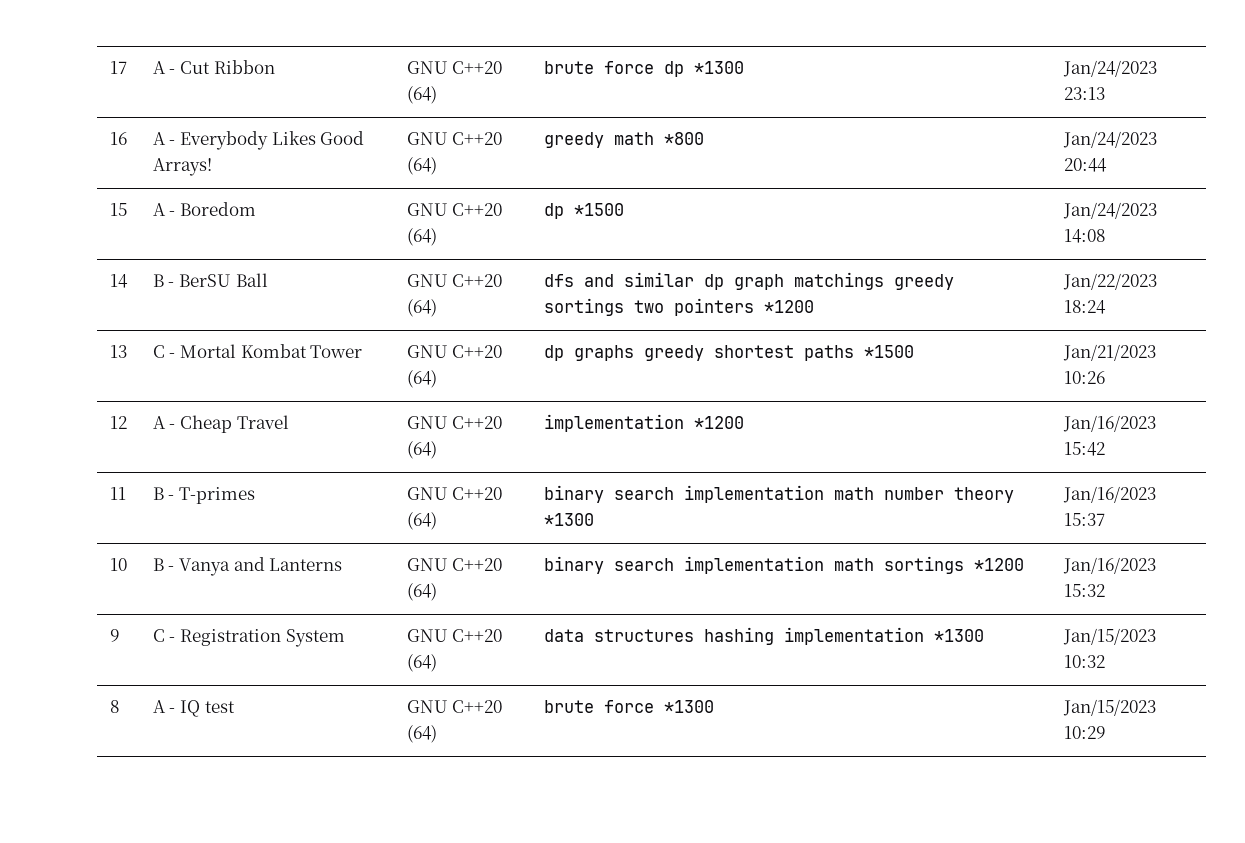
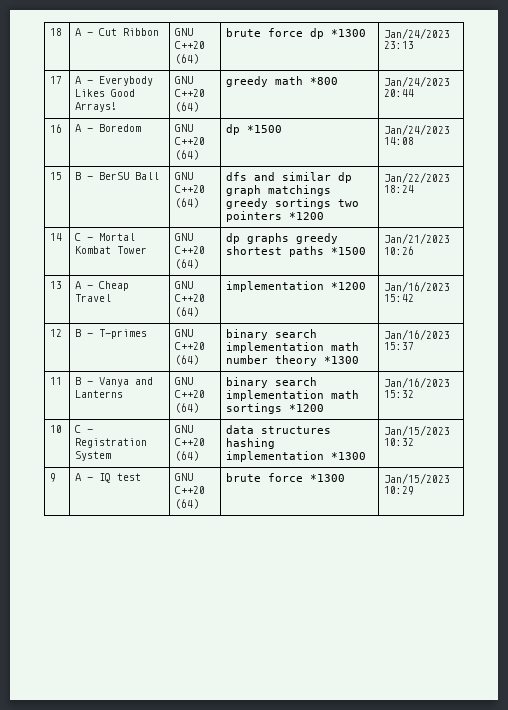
- 17 | A - Cut Ribbon | GNU C++20 (64) | brute force dp *1300 | Jan/24/2023 23:13
+ 18 | A - Cut Ribbon | GNU C++20 (64) | brute force dp *1300 | Jan/24/2023 23:13
- 16 | A - Everybody Likes Good Arrays! | GNU C++20 (64) | greedy math *800 | Jan/24/2023 20:44
+ 17 | A - Everybody Likes Good Arrays! | GNU C++20 (64) | greedy math *800 | Jan/24/2023 20:44
- 15 | A - Boredom | GNU C++20 (64) | dp *1500 | Jan/24/2023 14:08
+ 16 | A - Boredom | GNU C++20 (64) | dp *1500 | Jan/24/2023 14:08
- 14 | B - BerSU Ball | GNU C++20 (64) | dfs and similar dp graph matchings greedy sortings two pointers *1200 | Jan/22/2023 18:24
+ 15 | B - BerSU Ball | GNU C++20 (64) | dfs and similar dp graph matchings greedy sortings two pointers *1200 | Jan/22/2023 18:24
- 13 | C - Mortal Kombat Tower | GNU C++20 (64) | dp graphs greedy shortest paths *1500 | Jan/21/2023 10:26
+ 14 | C - Mortal Kombat Tower | GNU C++20 (64) | dp graphs greedy shortest paths *1500 | Jan/21/2023 10:26
- 12 | A - Cheap Travel | GNU C++20 (64) | implementation *1200 | Jan/16/2023 15:42
+ 13 | A - Cheap Travel | GNU C++20 (64) | implementation *1200 | Jan/16/2023 15:42
- 11 | B - T-primes | GNU C++20 (64) | binary search implementation math number theory *1300 | Jan/16/2023 15:37
+ 12 | B - T-primes | GNU C++20 (64) | binary search implementation math number theory *1300 | Jan/16/2023 15:37
- 10 | B - Vanya and Lanterns | GNU C++20 (64) | binary search implementation math sortings *1200 | Jan/16/2023 15:32
+ 11 | B - Vanya and Lanterns | GNU C++20 (64) | binary search implementation math sortings *1200 | Jan/16/2023 15:32
- 9 | C - Registration System | GNU C++20 (64) | data structures hashing implementation *1300 | Jan/15/2023 10:32
+ 10 | C - Registration System | GNU C++20 (64) | data structures hashing implementation *1300 | Jan/15/2023 10:32
- 8 | A - IQ test | GNU C++20 (64) | brute force *1300 | Jan/15/2023 10:29
+ 9 | A - IQ test | GNU C++20 (64) | brute force *1300 | Jan/15/2023 10:29

